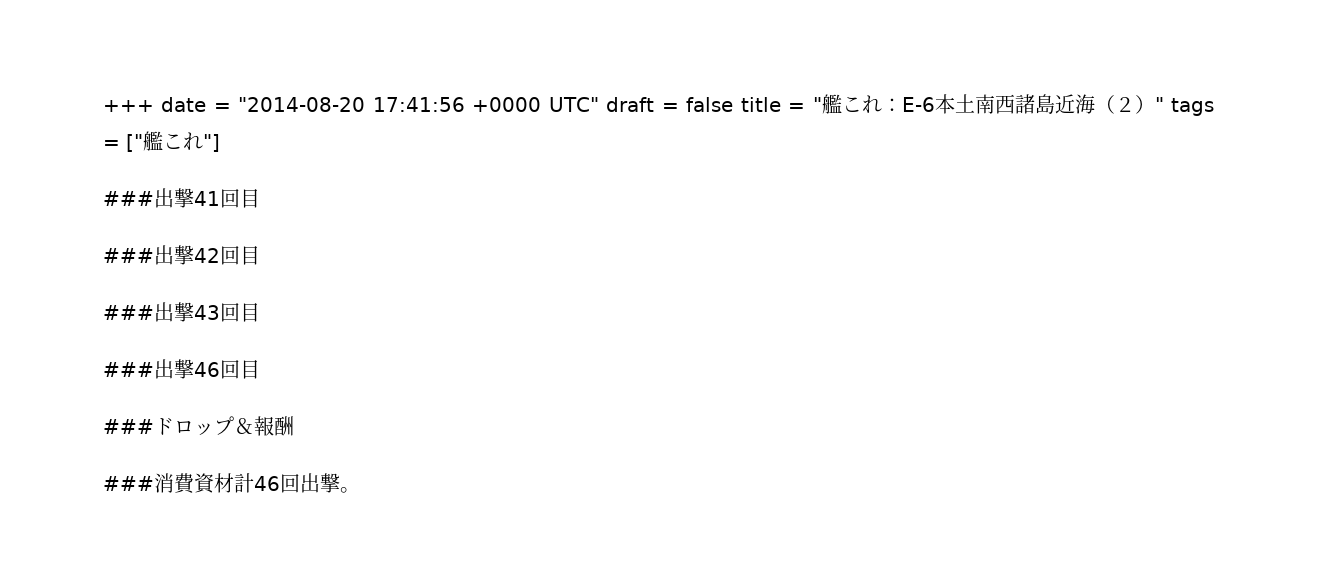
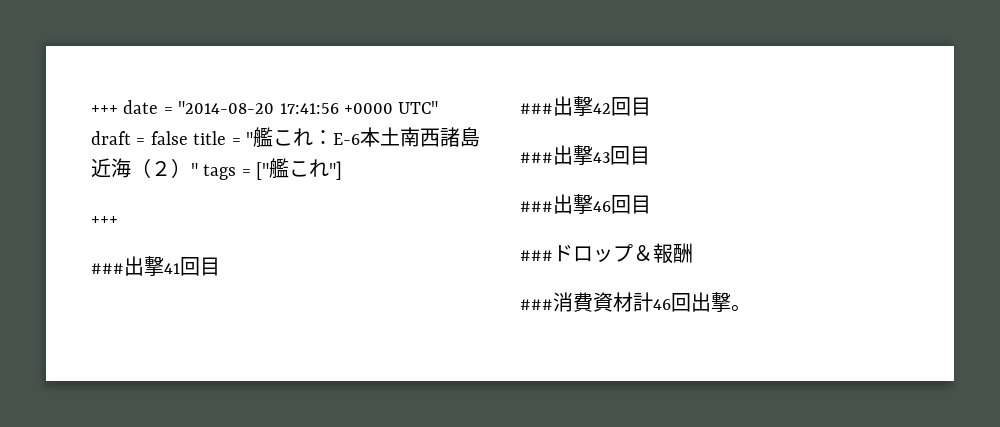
  +++ date = "2014-08-20 17:41:56 +0000 UTC" draft = false title = "艦これ：E-6本土南西諸島近海（２）" tags = ["艦これ"]
+ +++

